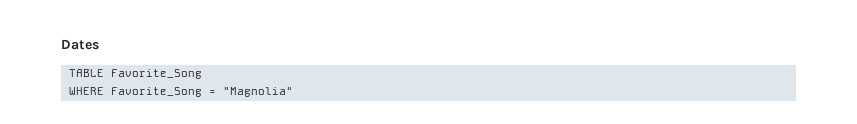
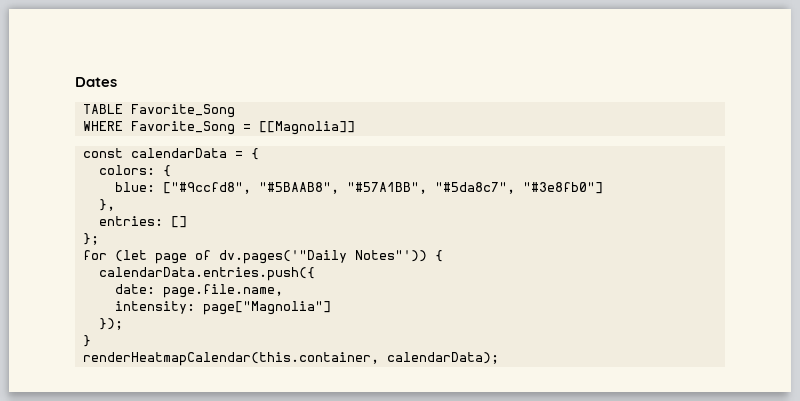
- WHERE Favorite_Song = "Magnolia"
+ WHERE Favorite_Song = [[Magnolia]]
+ const calendarData = {
+ colors: {
+ blue: ["#9ccfd8", "#5BAAB8", "#57A1BB", "#5da8c7", "#3e8fb0"]
+ },
+ entries: []
+ };
+ for (let page of dv.pages('"Daily Notes"')) {
+ calendarData.entries.push({
+ date: page.file.name,
+ intensity: page["Magnolia"]
+ });
+ }
+ renderHeatmapCalendar(this.container, calendarData);

